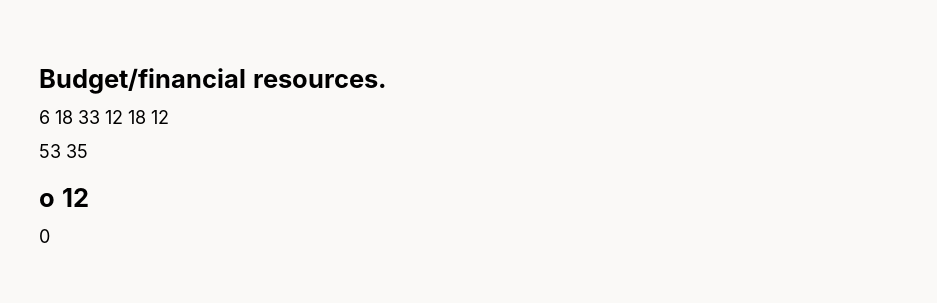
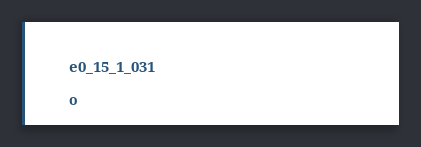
- Budget/financial resources.
- 6 18 33 12 18 12
- 53 35
+ e0_15_1_031
- o 12
- 0
+ o

